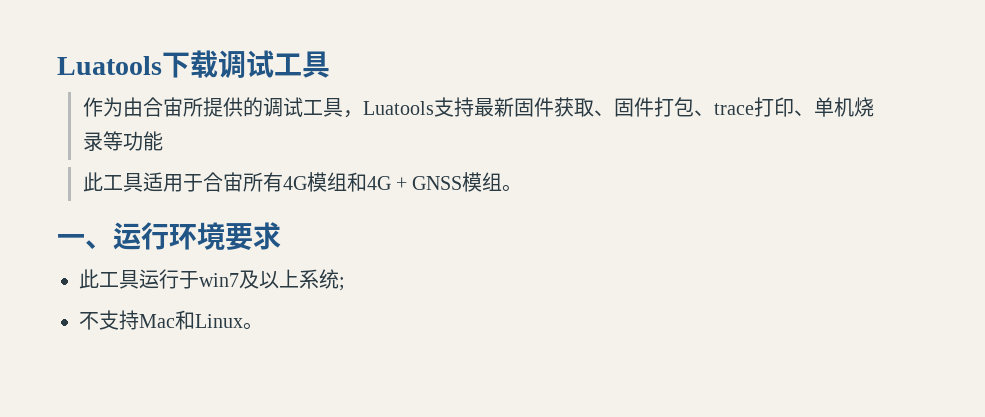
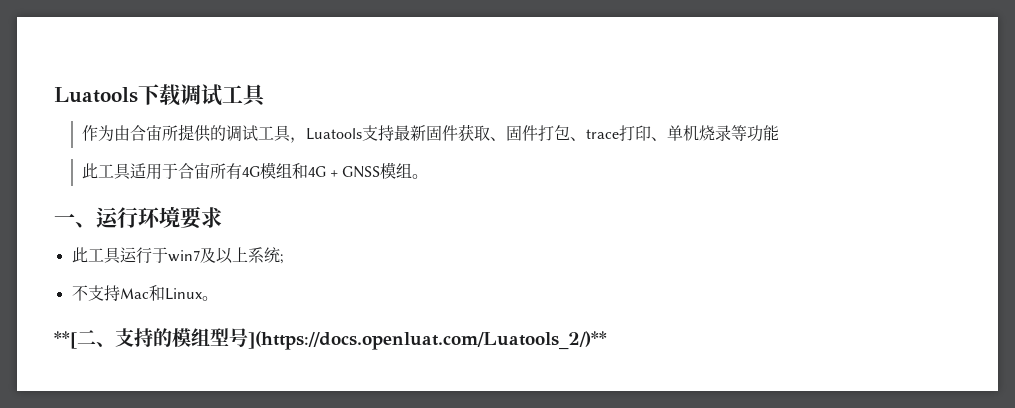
+ **[二、支持的模组型号](https://docs.openluat.com/Luatools_2/)**

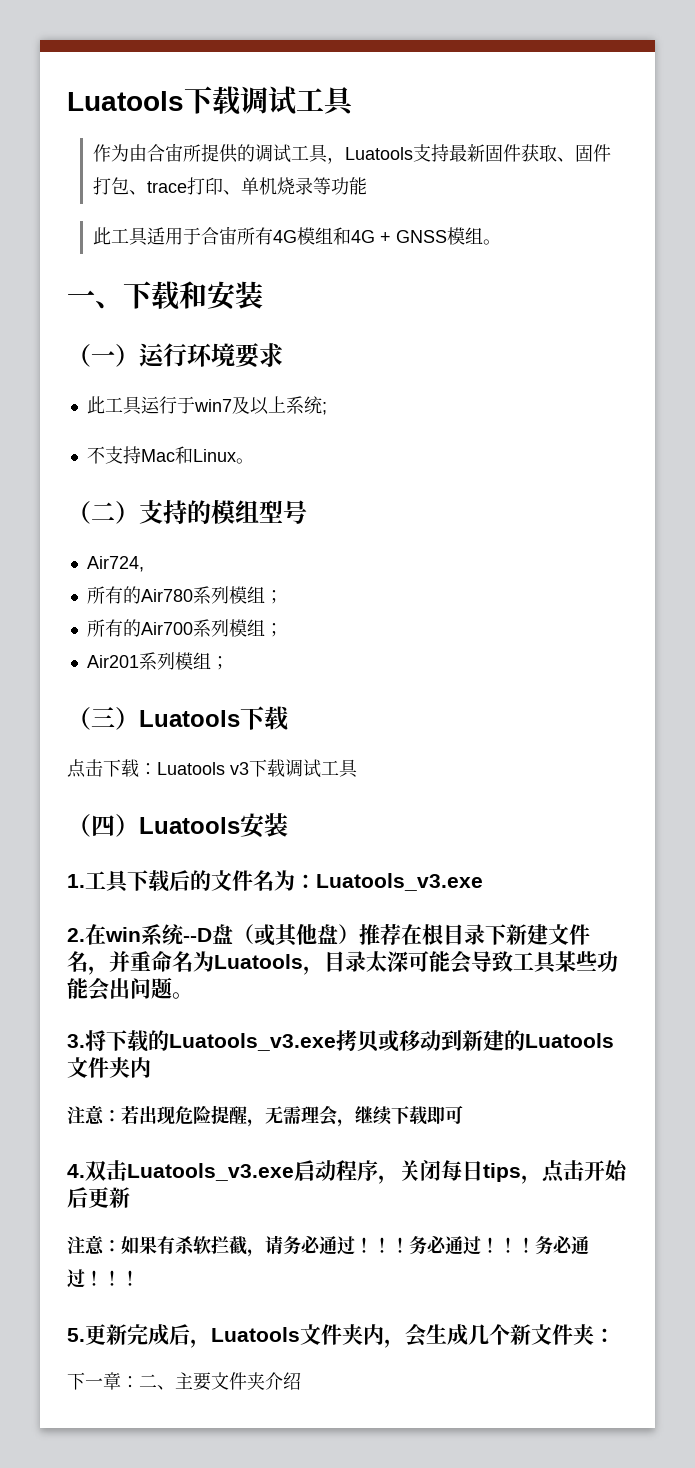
- 一、运行环境要求
+ 一、下载和安装
+ （一）运行环境要求
- **[二、支持的模组型号](https://docs.openluat.com/Luatools_2/)**
+ （二）支持的模组型号
+ Air724,
+ 所有的Air780系列模组；
+ 所有的Air700系列模组；
+ Air201系列模组；
+ （三）Luatools下载
+ 点击下载：Luatools v3下载调试工具
+ （四）Luatools安装
+ 1.工具下载后的文件名为：Luatools_v3.exe
+ 2.在win系统--D盘（或其他盘）推荐在根目录下新建文件名，并重命名为Luatools，目录太深可能会导致工具某些功能会出问题。
+ 3.将下载的Luatools_v3.exe拷贝或移动到新建的Luatools文件夹内
+ 注意：若出现危险提醒，无需理会，继续下载即可
+ 4.双击Luatools_v3.exe启动程序，关闭每日tips，点击开始后更新
+ 注意：如果有杀软拦截，请务必通过！！！务必通过！！！务必通过！！！
+ 5.更新完成后，Luatools文件夹内，会生成几个新文件夹：
+ 下一章：二、主要文件夹介绍

